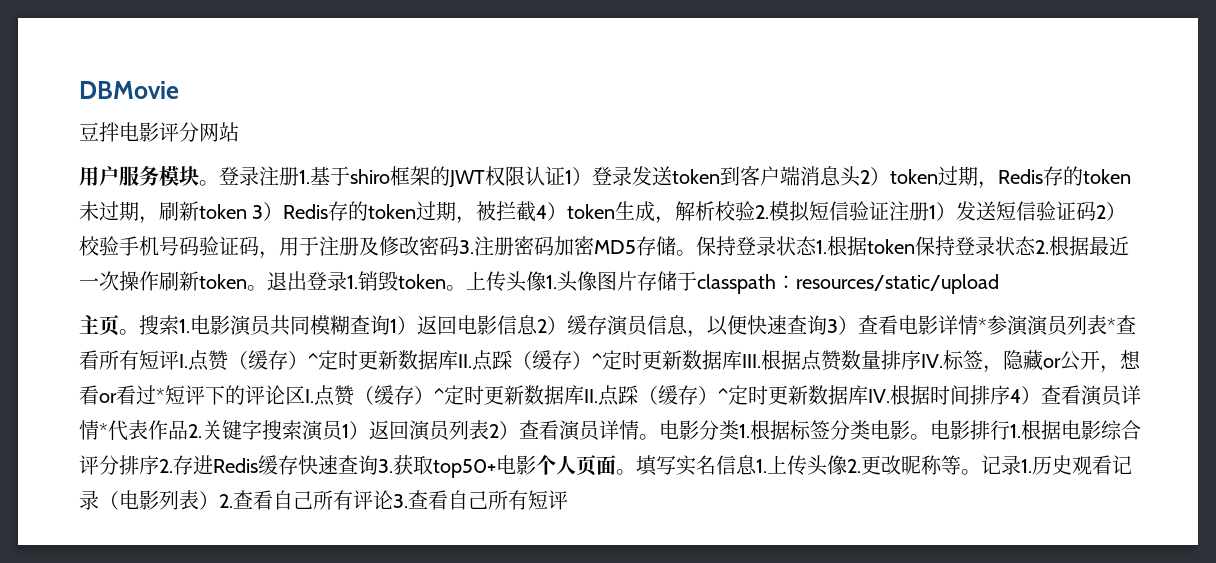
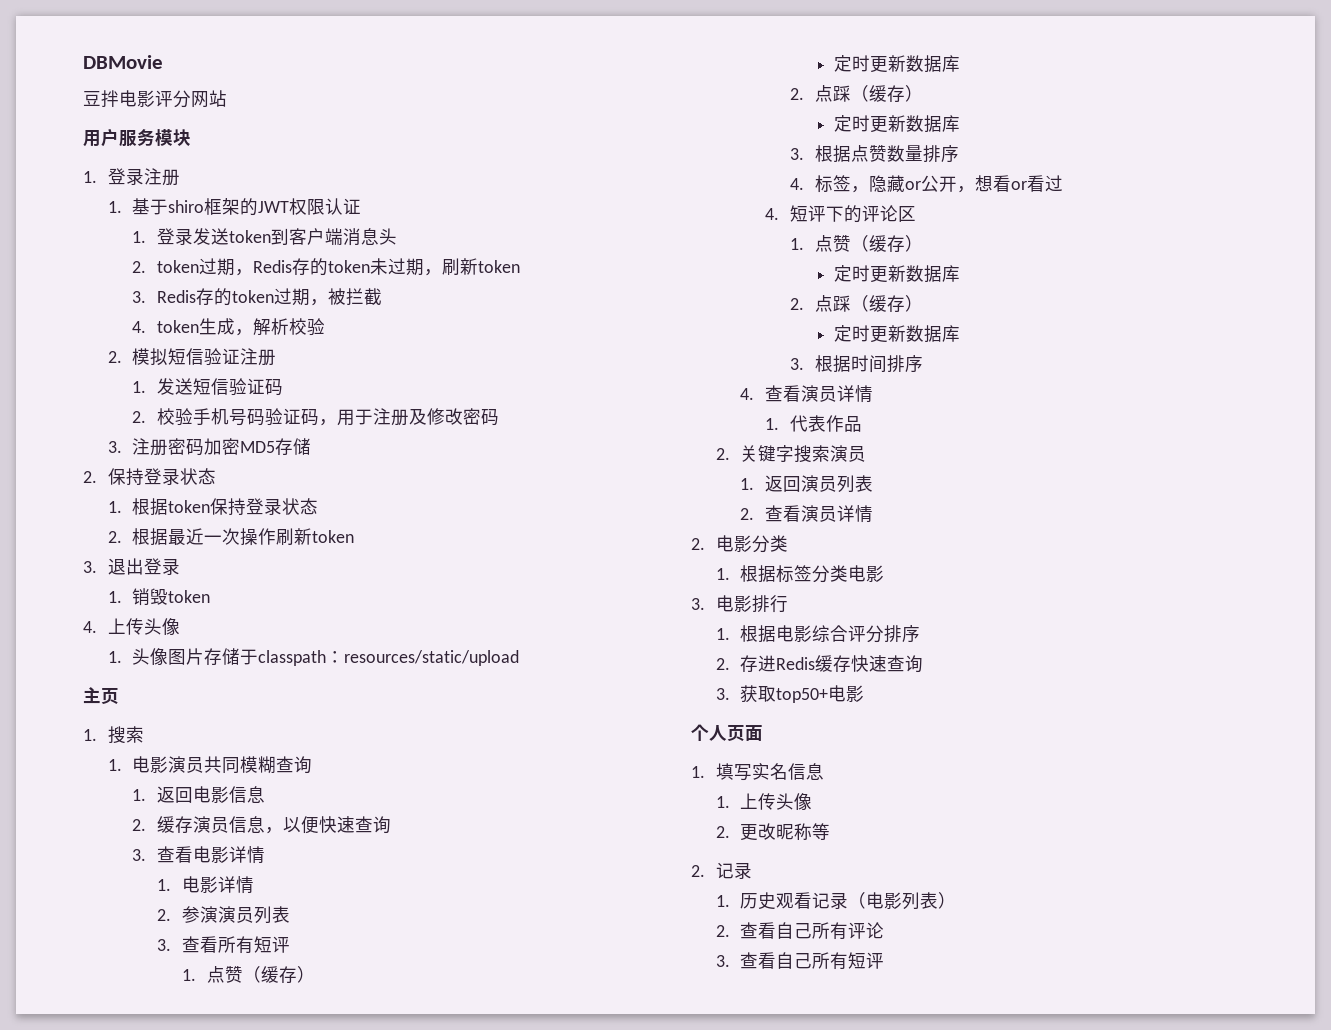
- 用户服务模块。登录注册1.基于shiro框架的JWT权限认证1）登录发送token到客户端消息头2）token过期，Redis存的token未过期，刷新token 3）Redis存的token过期，被拦截4）token生成，解析校验2.模拟短信验证注册1）发送短信验证码2）校验手机号码验证码，用于注册及修改密码3.注册密码加密MD5存储。保持登录状态1.根据token保持登录状态2.根据最近一次操作刷新token。退出登录1.销毁token。上传头像1.头像图片存储于classpath：
+ 用户服务模块
+ 1.登录注册
+ 1.基于shiro框架的JWT权限认证
+ 1.登录发送token到客户端消息头
+ 2. token过期，Redis存的token未过期，刷新token
+ 3. Redis存的token过期，被拦截
+ 4. token生成，解析校验
+ 2.模拟短信验证注册
+ 1.发送短信验证码
+ 2.校验手机号码验证码，用于注册及修改密码
+ 3.注册密码加密MD5存储
+ 2.保持登录状态
+ 1.根据token保持登录状态
+ 2.根据最近一次操作刷新token
+ 3.退出登录
+ 1.销毁token
+ 4.上传头像
+ 1.头像图片存储于classpath：
- 主页。搜索1.电影演员共同模糊查询1）返回电影信息2）缓存演员信息，以便快速查询3）查看电影详情*参演演员列表*查看所有短评I.点赞（缓存）^定时更新数据库II.点踩（缓存）^定时更新数据库III.根据点赞数量排序IV.标签，隐藏or公开，想看or看过*短评下的评论区I.点赞（缓存）^定时更新数据库II.点踩（缓存）^定时更新数据库IV.根据时间排序4）查看演员详情*代表作品2.关键字搜索演员1）返回演员列表2）查看演员详情。电影分类1.根据标签分类电影。电影排行1.根据电影综合评分排序2.存进Redis缓存快速查询3.获取top50+电影个人页面。填写实名信息1.上传头像2.更改昵称等。记录1.历史观看记录（电影列表）2.查看自己所有评论3.查看自己所有短评
+ 主页
+ 1.搜索
+ 1.电影演员共同模糊查询
+ 1.返回电影信息
+ 2.缓存演员信息，以便快速查询
+ 3.查看电影详情
+ 1.电影详情
+ 2.参演演员列表
+ 3.查看所有短评
+ 1.点赞（缓存）
+ 定时更新数据库
+ 2.点踩（缓存）
+ 定时更新数据库
+ 3.根据点赞数量排序
+ 4.标签，隐藏or公开，想看or看过
+ 4.短评下的评论区
+ 1.点赞（缓存）
+ 定时更新数据库
+ 2.点踩（缓存）
+ 定时更新数据库
+ 3.根据时间排序
+ 4.查看演员详情
+ 1.代表作品
+ 2.关键字搜索演员
+ 1.返回演员列表
+ 2.查看演员详情
+ 2.电影分类
+ 1.根据标签分类电影
+ 3.电影排行
+ 1.根据电影综合评分排序
+ 2.存进Redis缓存快速查询
+ 3.获取top50+电影
+ 个人页面
+ 1.填写实名信息
+ 1.上传头像
+ 2.更改昵称等
+ 2.记录
+ 1.历史观看记录（电影列表）
+ 2.查看自己所有评论
+ 3.查看自己所有短评

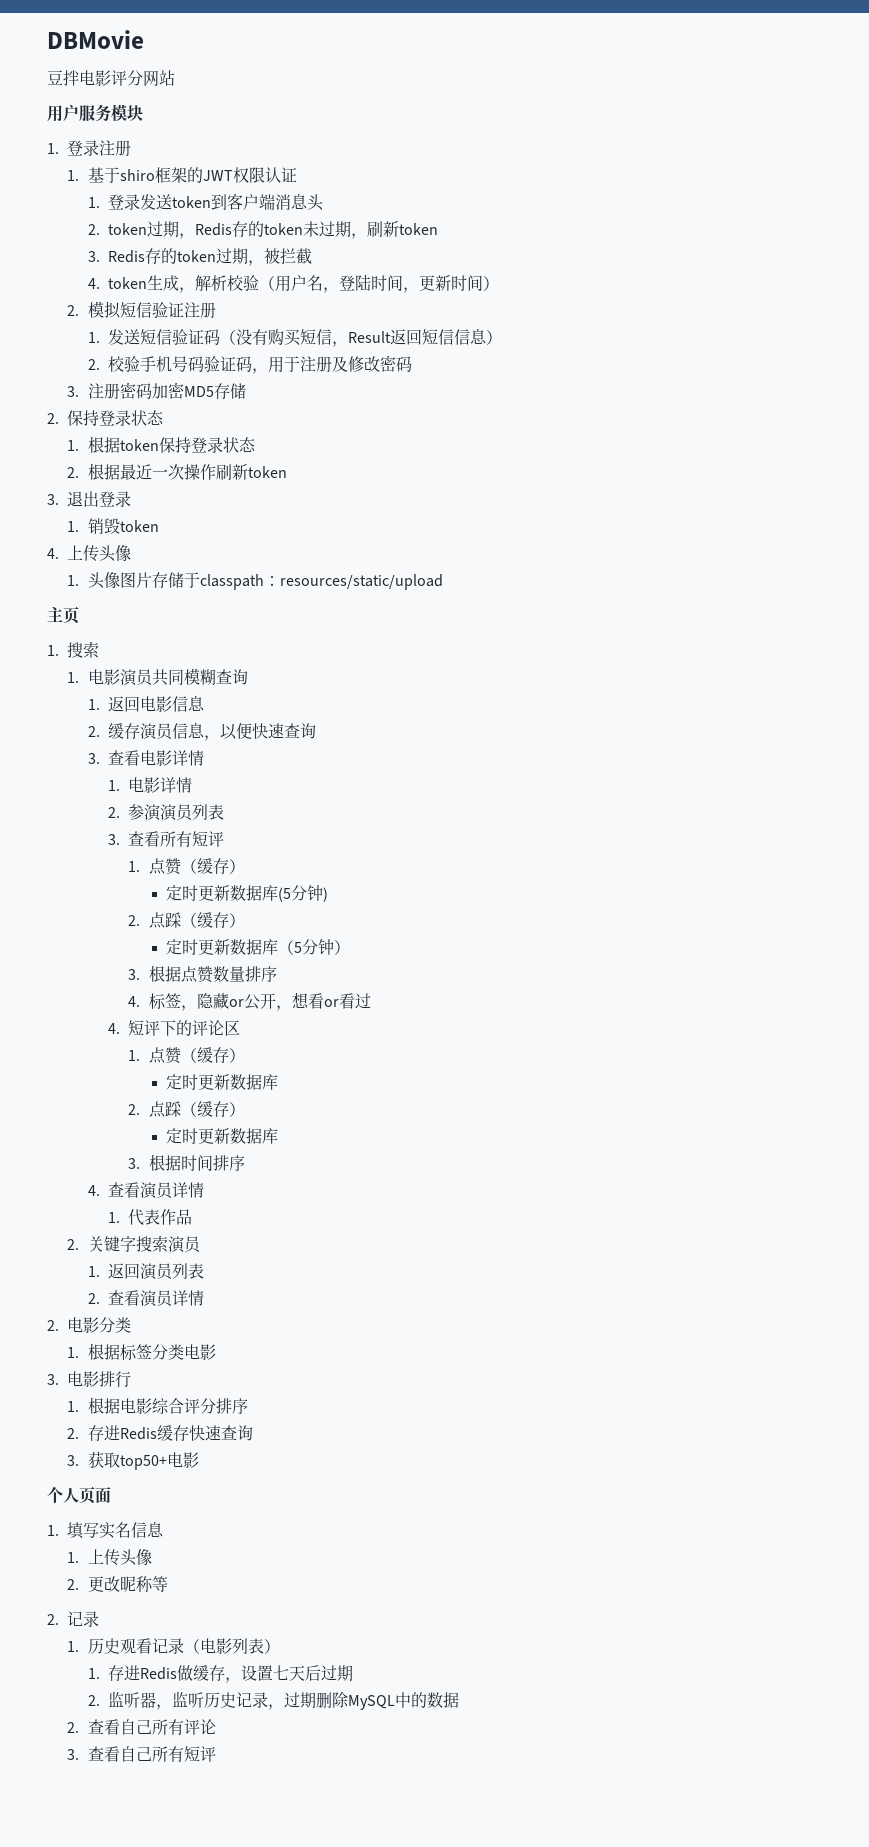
- 4. token生成，解析校验
+ 4. token生成，解析校验（用户名，登陆时间，更新时间）
- 1.发送短信验证码
+ 1.发送短信验证码（没有购买短信，Result返回短信信息）
  3.查看所有短评
  1.点赞（缓存）
- 定时更新数据库
+ 定时更新数据库(5分钟)
  2.点踩（缓存）
- 定时更新数据库
+ 定时更新数据库（5分钟）
+ 1.存进Redis做缓存，设置七天后过期
+ 2.监听器，监听历史记录，过期删除MySQL中的数据

